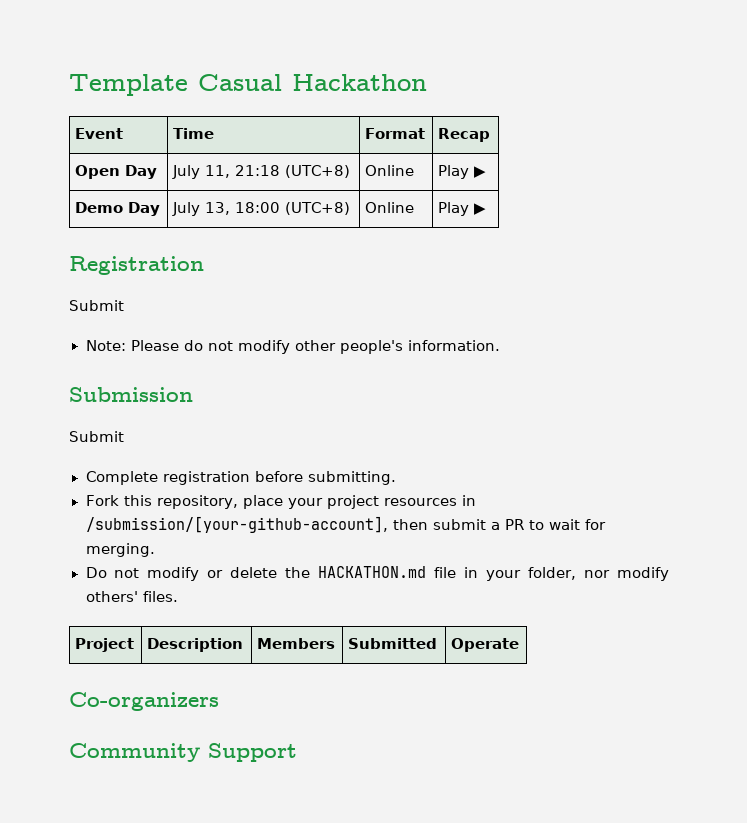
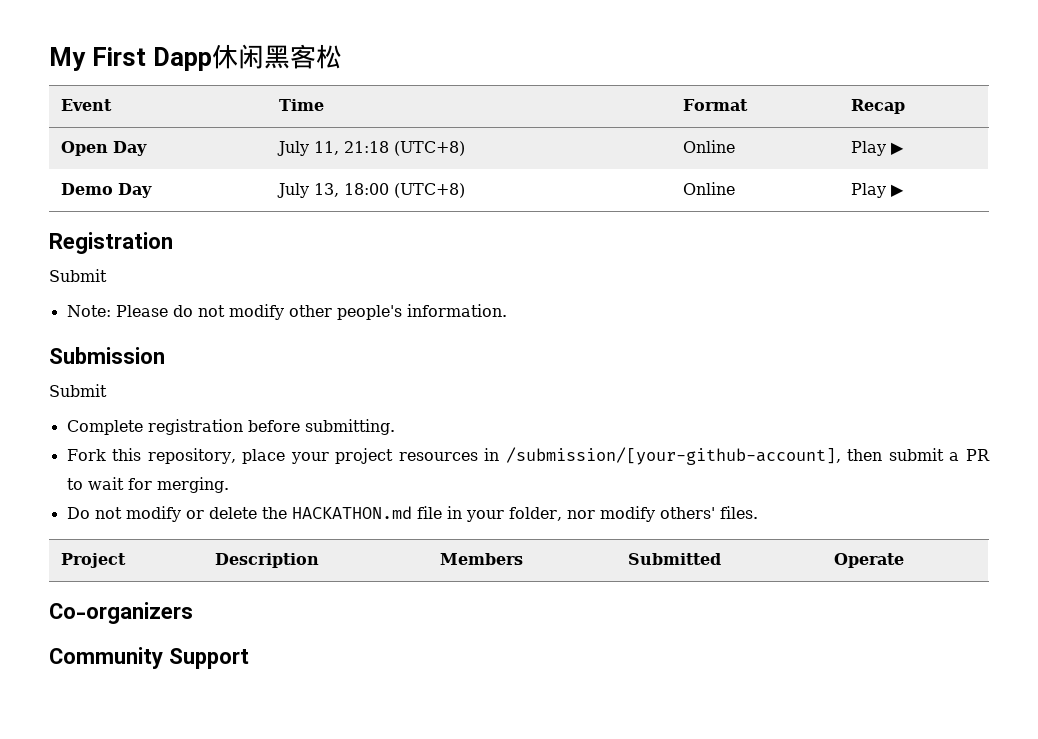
- Template Casual Hackathon
+ My First Dapp休闲黑客松

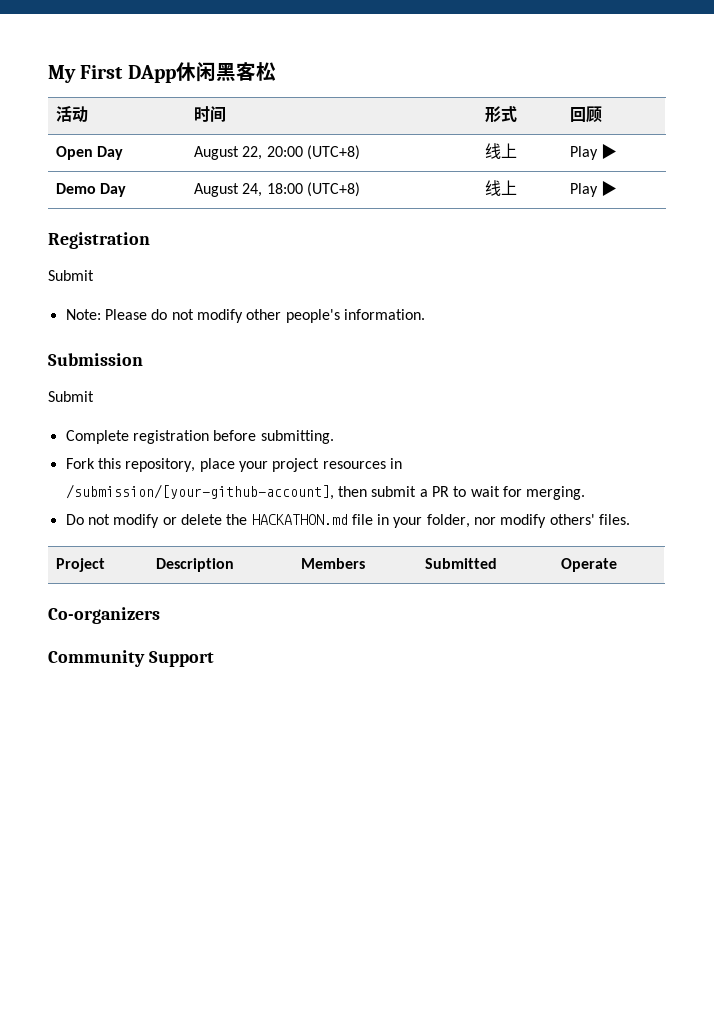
- My First Dapp休闲黑客松
+ My First DApp休闲黑客松
- Event | Time | Format | Recap
+ 活动 | 时间 | 形式 | 回顾
- Open Day | July 11, 21:18 (UTC+8) | Online | Play ▶
+ Open Day | August 22, 20:00 (UTC+8) | 线上 | Play ▶
- Demo Day | July 13, 18:00 (UTC+8) | Online | Play ▶
+ Demo Day | August 24, 18:00 (UTC+8) | 线上 | Play ▶

